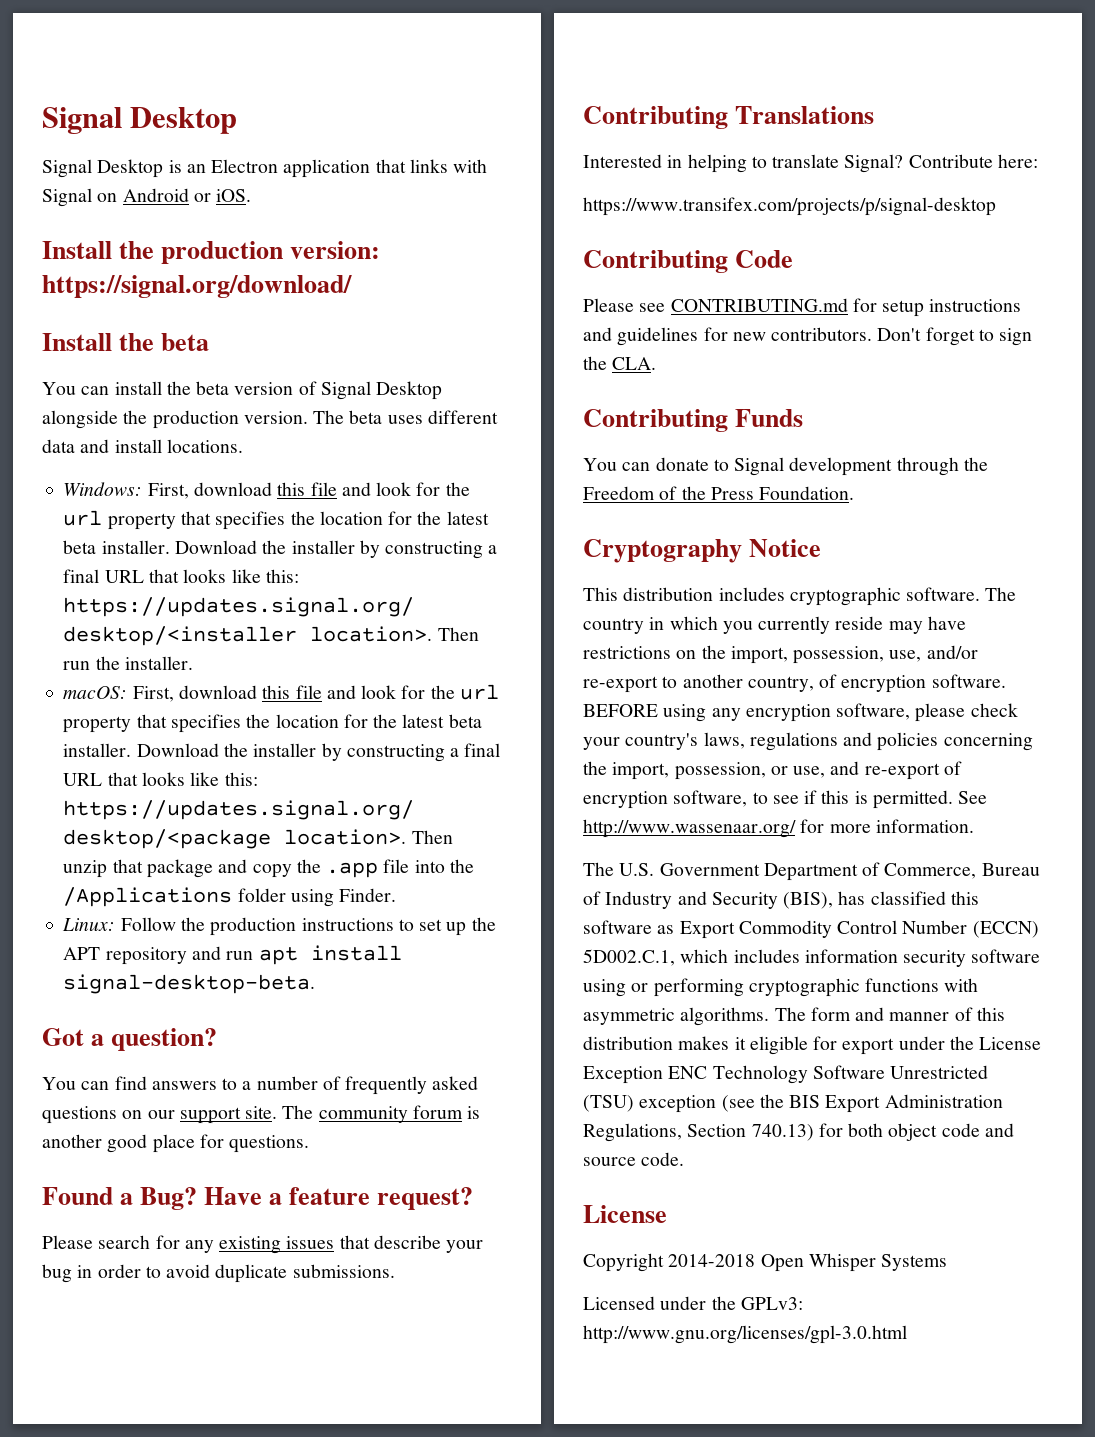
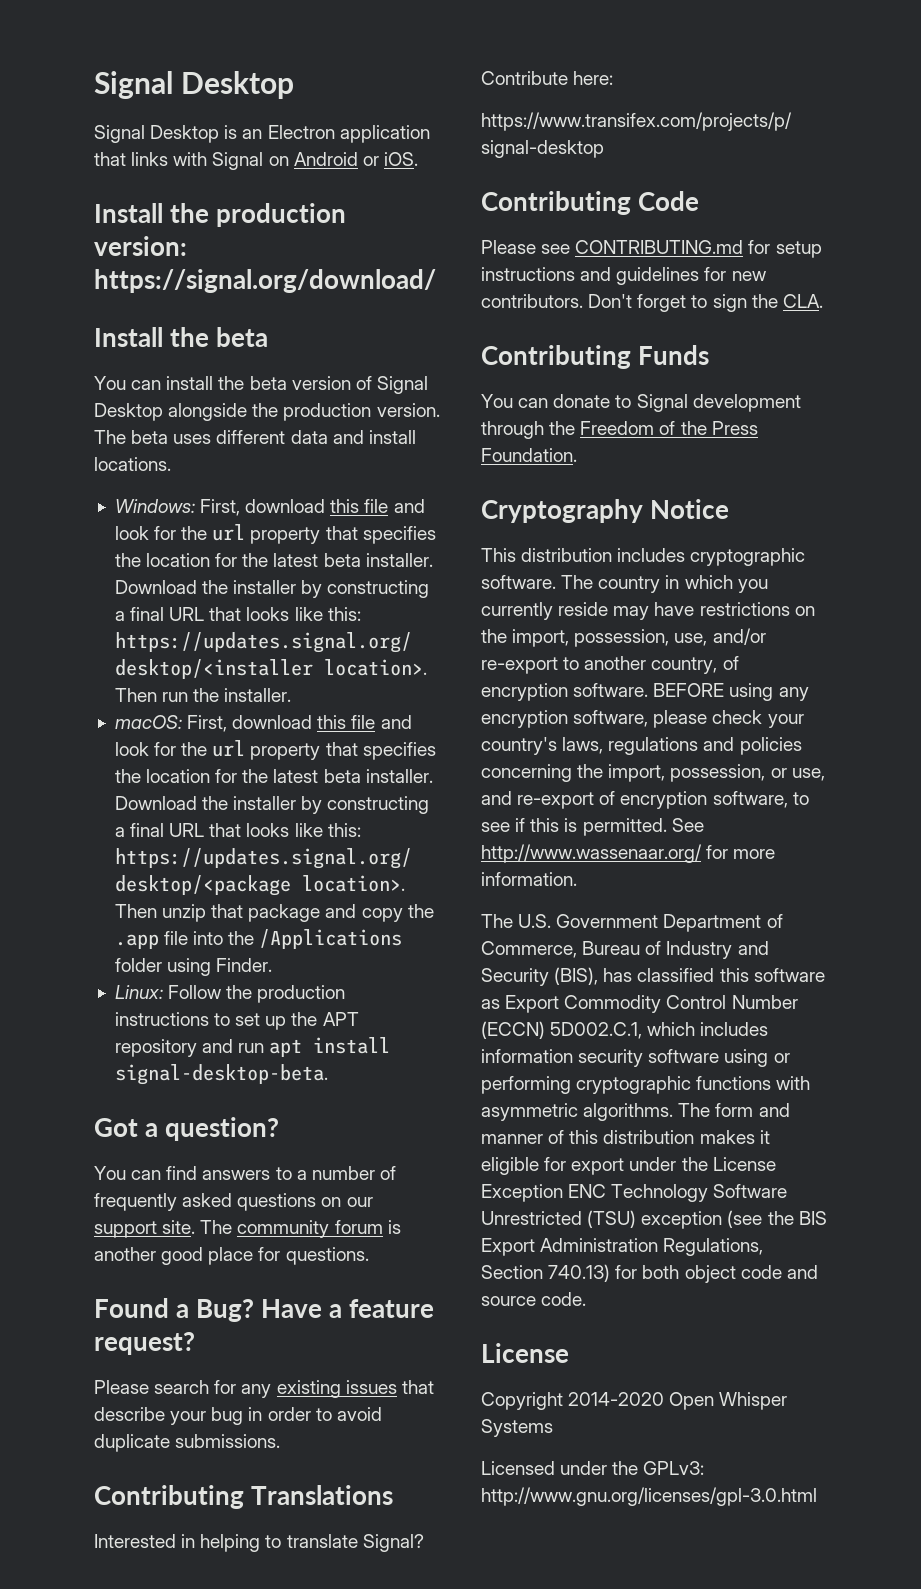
- Copyright 2014-2018 Open Whisper Systems
+ Copyright 2014-2020 Open Whisper Systems

